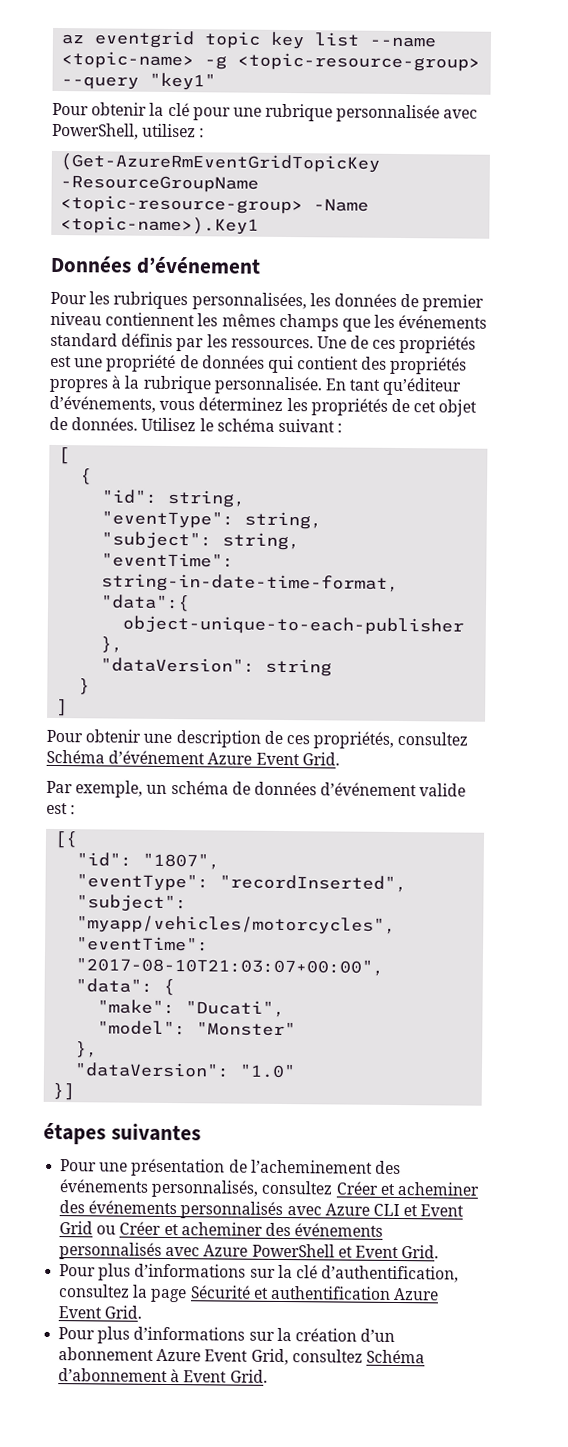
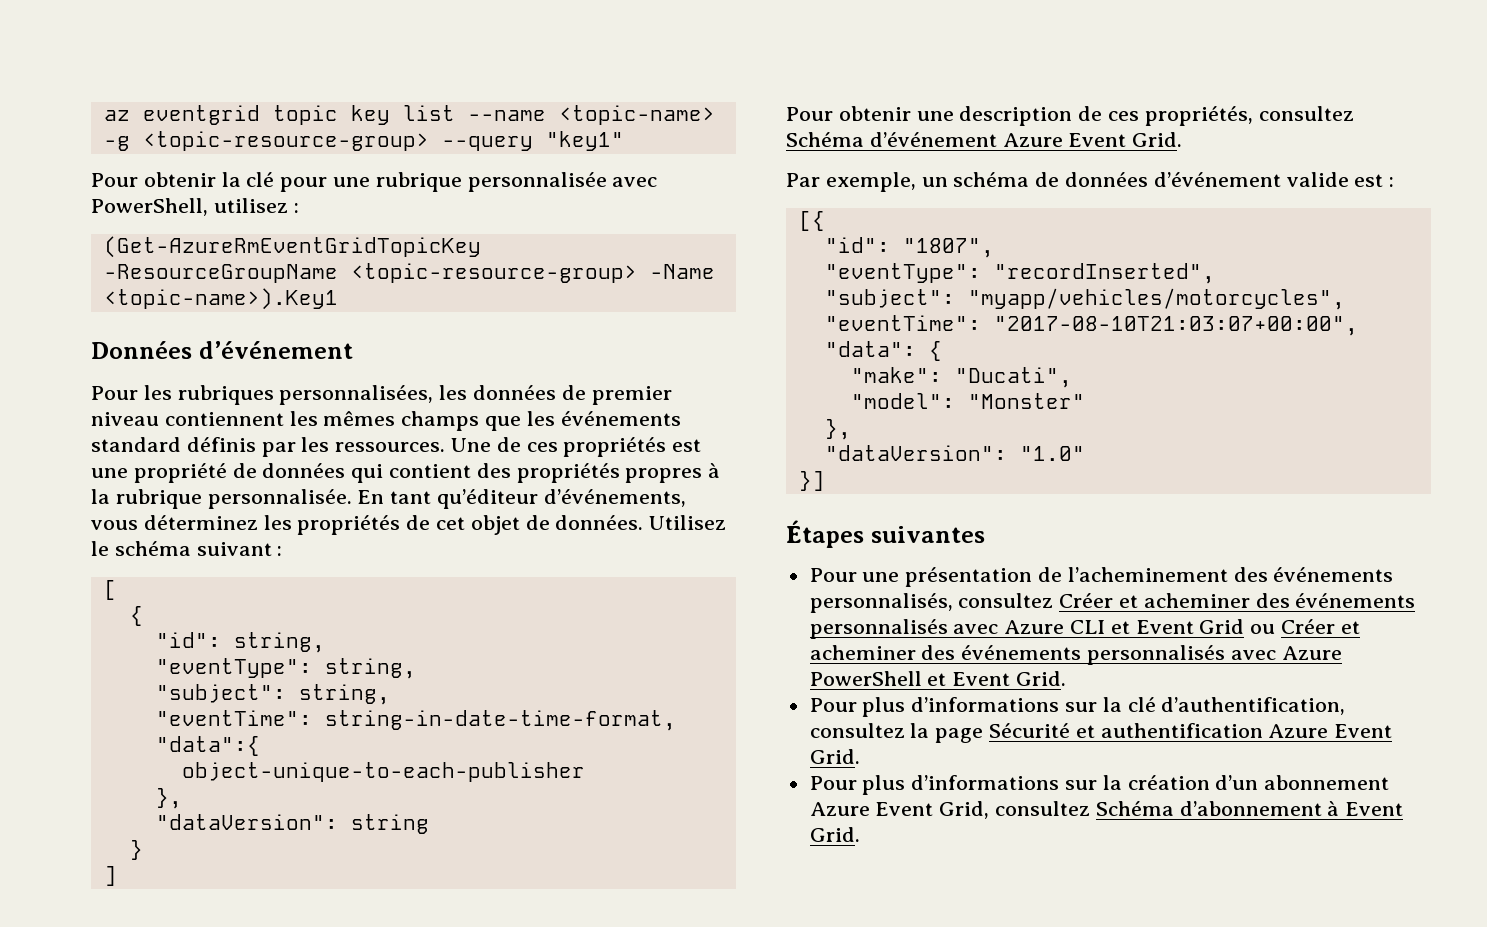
- étapes suivantes
+ Étapes suivantes

